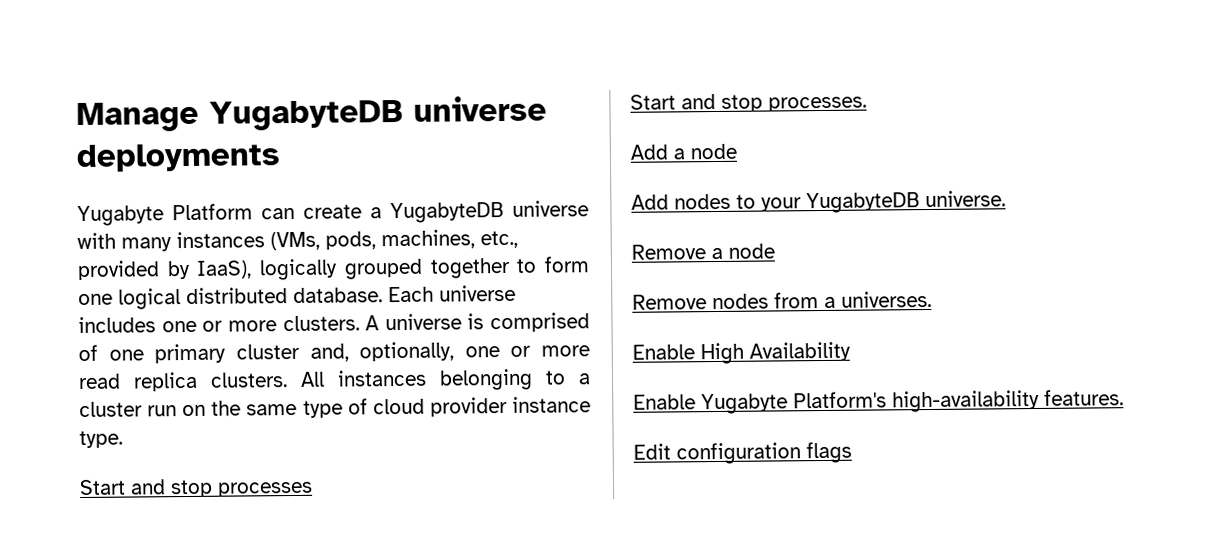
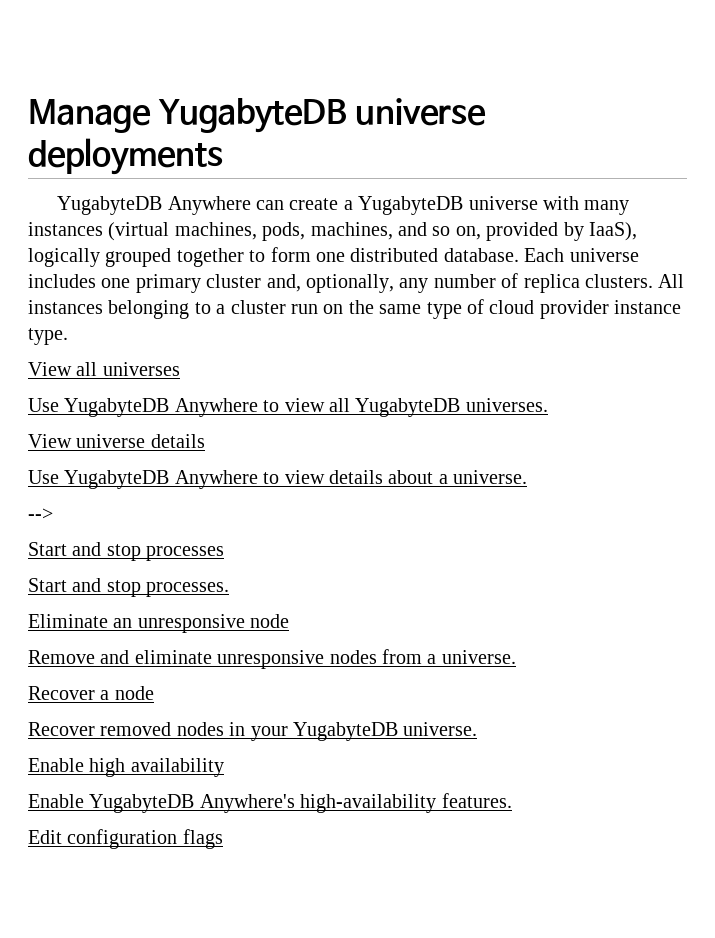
- Yugabyte Platform can create a YugabyteDB universe with many instances (VMs, pods, machines, etc., provided by IaaS), logically grouped together to form one logical distributed database.
+ YugabyteDB Anywhere can create a YugabyteDB universe with many instances (virtual machines, pods, machines, and so on, provided by IaaS), logically grouped together to form one distributed database.
- Each universe includes one or more clusters. A universe is comprised of one primary cluster and, optionally, one or more read replica clusters.
+ Each universe includes one primary cluster and, optionally, any number of replica clusters.
+ View all universes
+ Use YugabyteDB Anywhere to view all YugabyteDB universes.
+ View universe details
+ Use YugabyteDB Anywhere to view details about a universe.
+ -->
- Add a node
- Add nodes to your YugabyteDB universe.
- Remove a node
- Remove nodes from a universes.
- Enable High Availability
- Enable Yugabyte Platform's high-availability features.
+ Eliminate an unresponsive node
+ Remove and eliminate unresponsive nodes from a universe.
+ Recover a node
+ Recover removed nodes in your YugabyteDB universe.
+ Enable high availability
+ Enable YugabyteDB Anywhere's high-availability features.

